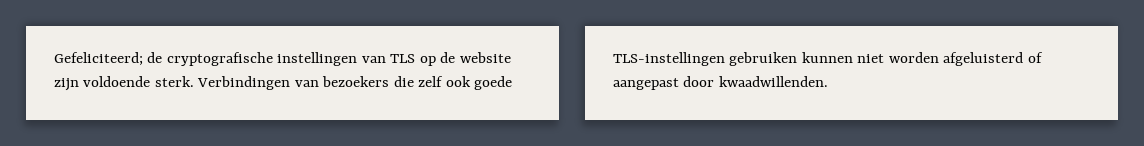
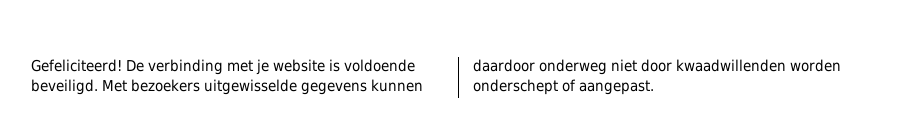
- Gefeliciteerd; de cryptografische instellingen van TLS op de website zijn voldoende sterk. Verbindingen van bezoekers die zelf ook goede TLS-instellingen gebruiken kunnen niet worden afgeluisterd of aangepast door kwaadwillenden.
+ Gefeliciteerd! De verbinding met je website is voldoende beveiligd. Met bezoekers uitgewisselde gegevens kunnen daardoor onderweg niet door kwaadwillenden worden onderschept of aangepast.

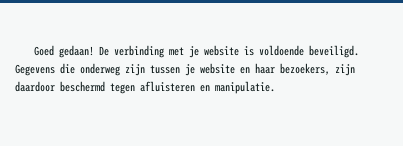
- Gefeliciteerd!
+ Goed gedaan!
- Met bezoekers uitgewisselde gegevens kunnen daardoor onderweg niet door kwaadwillenden worden onderschept of aangepast.
+ Gegevens die onderweg zijn tussen je website en haar bezoekers, zijn daardoor beschermd tegen afluisteren en manipulatie.

